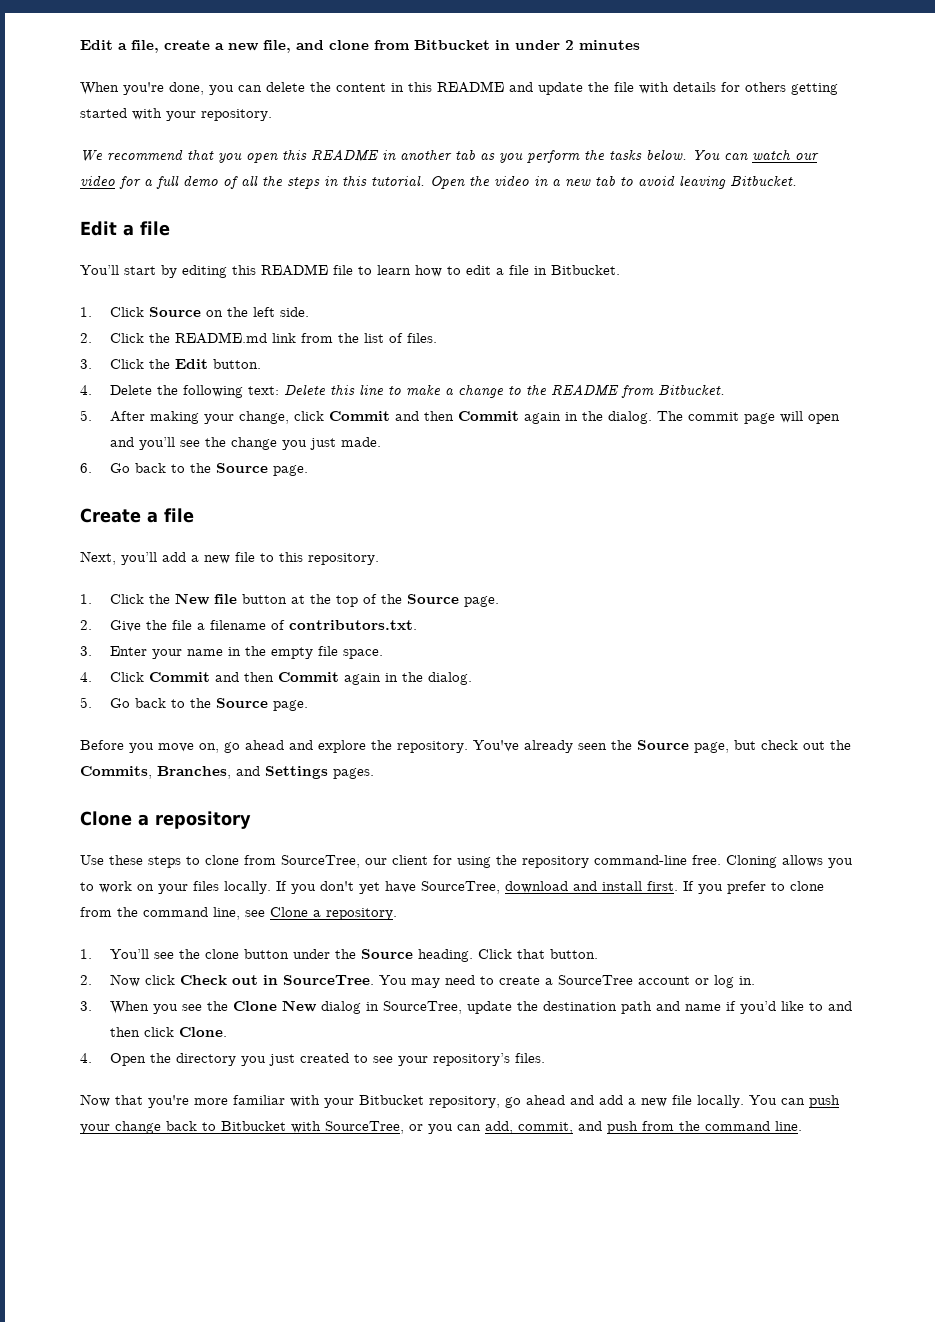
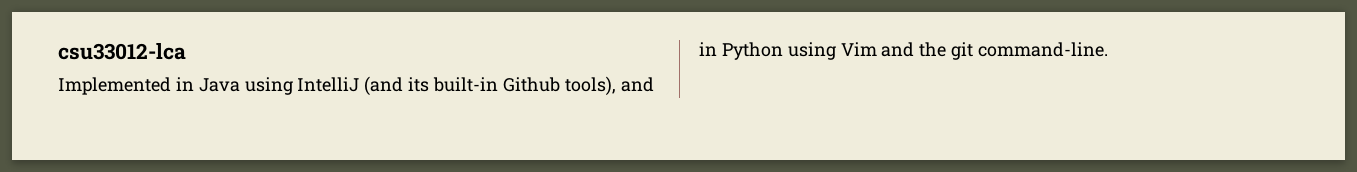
- Edit a file, create a new file, and clone from Bitbucket in under 2 minutes
- When you're done, you can delete the content in this README and update the file with details for others getting started with your repository.
- We recommend that you open this README in another tab as you perform the tasks below. You can watch our video for a full demo of all the steps in this tutorial. Open the video in a new tab to avoid leaving Bitbucket.
- Edit a file
- You’ll start by editing this README file to learn how to edit a file in Bitbucket.
- 1. Click Source on the left side.
- 2. Click the README.md link from the list of files.
- 3. Click the Edit button.
- 4. Delete the following text: Delete this line to make a change to the README from Bitbucket.
- 5. After making your change, click Commit and then Commit again in the dialog. The commit page will open and you’ll see the change you just made.
- 6. Go back to the Source page.
- Create a file
- Next, you’ll add a new file to this repository.
- 1. Click the New file button at the top of the Source page.
- 2. Give the file a filename of contributors.txt.
- 3. Enter your name in the empty file space.
- 4. Click Commit and then Commit again in the dialog.
- 5. Go back to the Source page.
- Before you move on, go ahead and explore the repository. You've already seen the Source page, but check out the Commits, Branches, and Settings pages.
- Clone a repository
- Use these steps to clone from SourceTree, our client for using the repository command-line free. Cloning allows you to work on your files locally. If you don't yet have SourceTree, download and install first. If you prefer to clone from the command line, see Clone a repository.
- 1. You’ll see the clone button under the Source heading. Click that button.
- 2. Now click Check out in SourceTree. You may need to create a SourceTree account or log in.
- 3. When you see the Clone New dialog in SourceTree, update the destination path and name if you’d like to and then click Clone.
- 4. Open the directory you just created to see your repository’s files.
- Now that you're more familiar with your Bitbucket repository, go ahead and add a new file locally. You can push your change back to Bitbucket with SourceTree, or you can add, commit, and push from the command line.
+ csu33012-lca
+ Implemented in Java using IntelliJ (and its built-in Github tools), and in Python using Vim and the git command-line.

